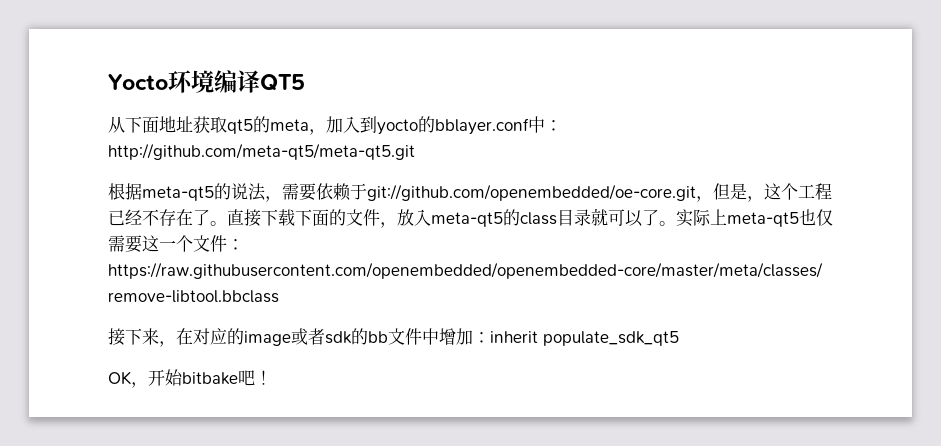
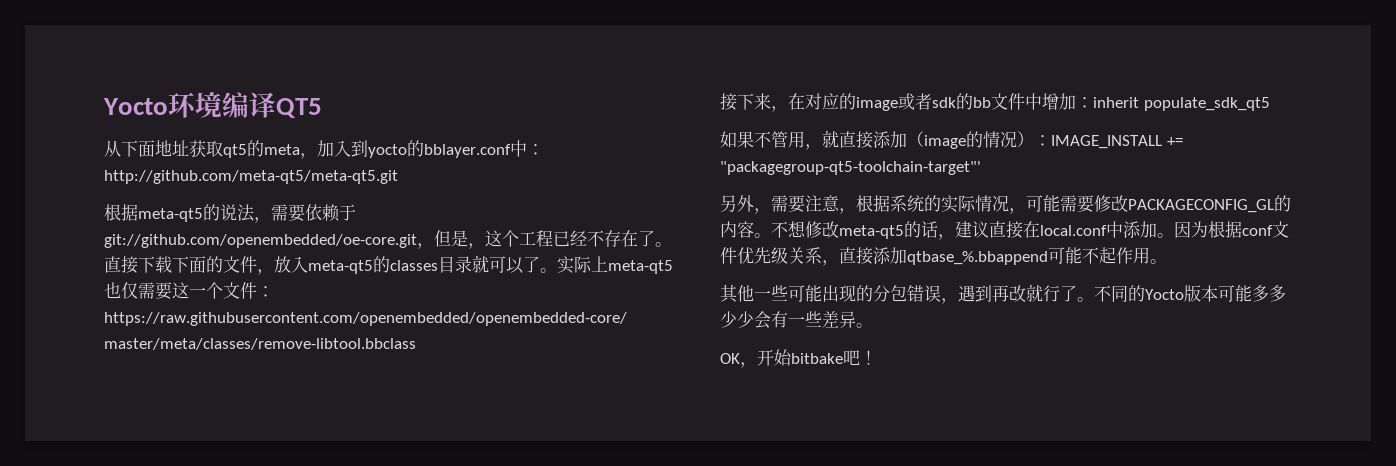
- 直接下载下面的文件，放入meta-qt5的class目录就可以了。
+ 直接下载下面的文件，放入meta-qt5的classes目录就可以了。
+ 如果不管用，就直接添加（image的情况）：IMAGE_INSTALL += "packagegroup-qt5-toolchain-target"'
+ 另外，需要注意，根据系统的实际情况，可能需要修改PACKAGECONFIG_GL的内容。不想修改meta-qt5的话，建议直接在local.conf中添加。因为根据conf文件优先级关系，直接添加qtbase_%.bbappend可能不起作用。
+ 其他一些可能出现的分包错误，遇到再改就行了。不同的Yocto版本可能多多少少会有一些差异。

